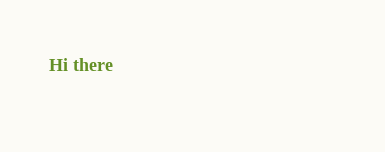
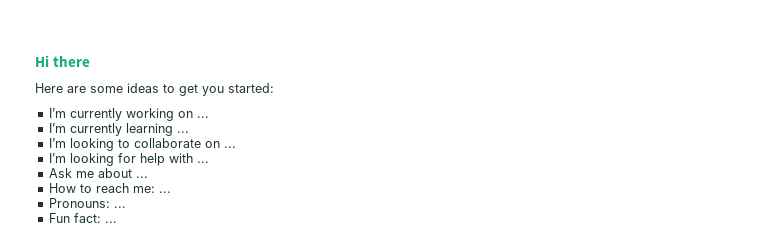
+ Here are some ideas to get you started:
+ I’m currently working on ...
+ I’m currently learning ...
+ I’m looking to collaborate on ...
+ I’m looking for help with ...
+ Ask me about ...
+ How to reach me: ...
+ Pronouns: ...
+ Fun fact: ...

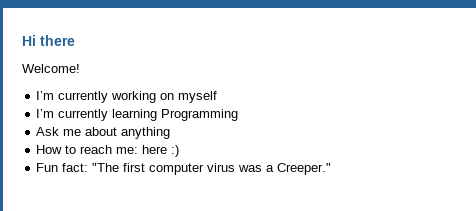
- Here are some ideas to get you started:
+ Welcome!
- I’m currently working on ...
+ I’m currently working on myself
- I’m currently learning ...
- I’m looking to collaborate on ...
- I’m looking for help with ...
+ I’m currently learning Programming
- Ask me about ...
+ Ask me about anything
- How to reach me: ...
- Pronouns: ...
+ How to reach me: here :)
- Fun fact: ...
+ Fun fact: "The first computer virus was a Creeper."

